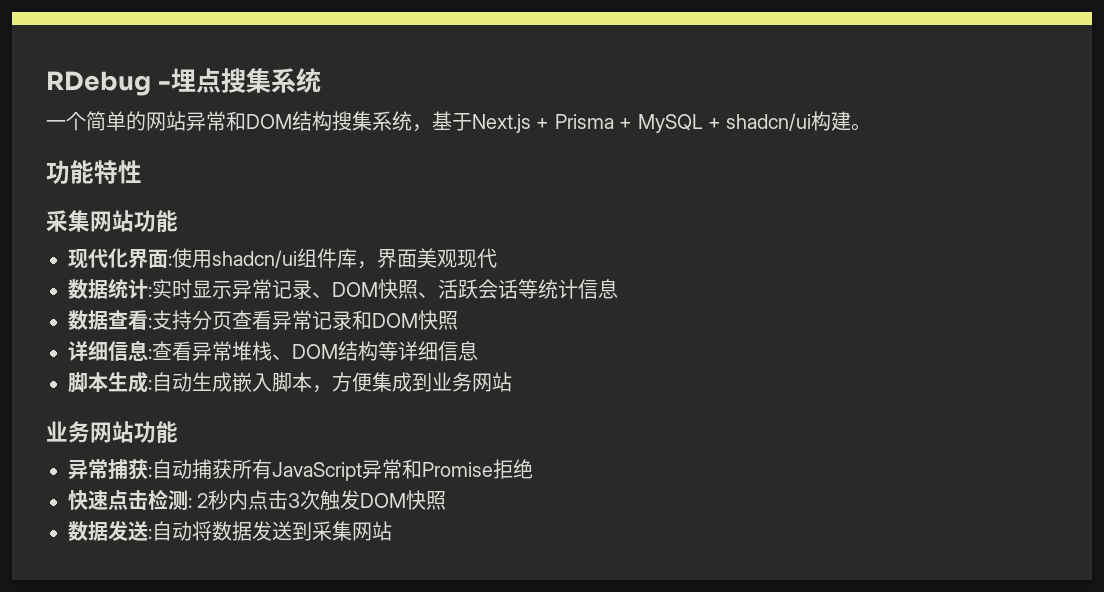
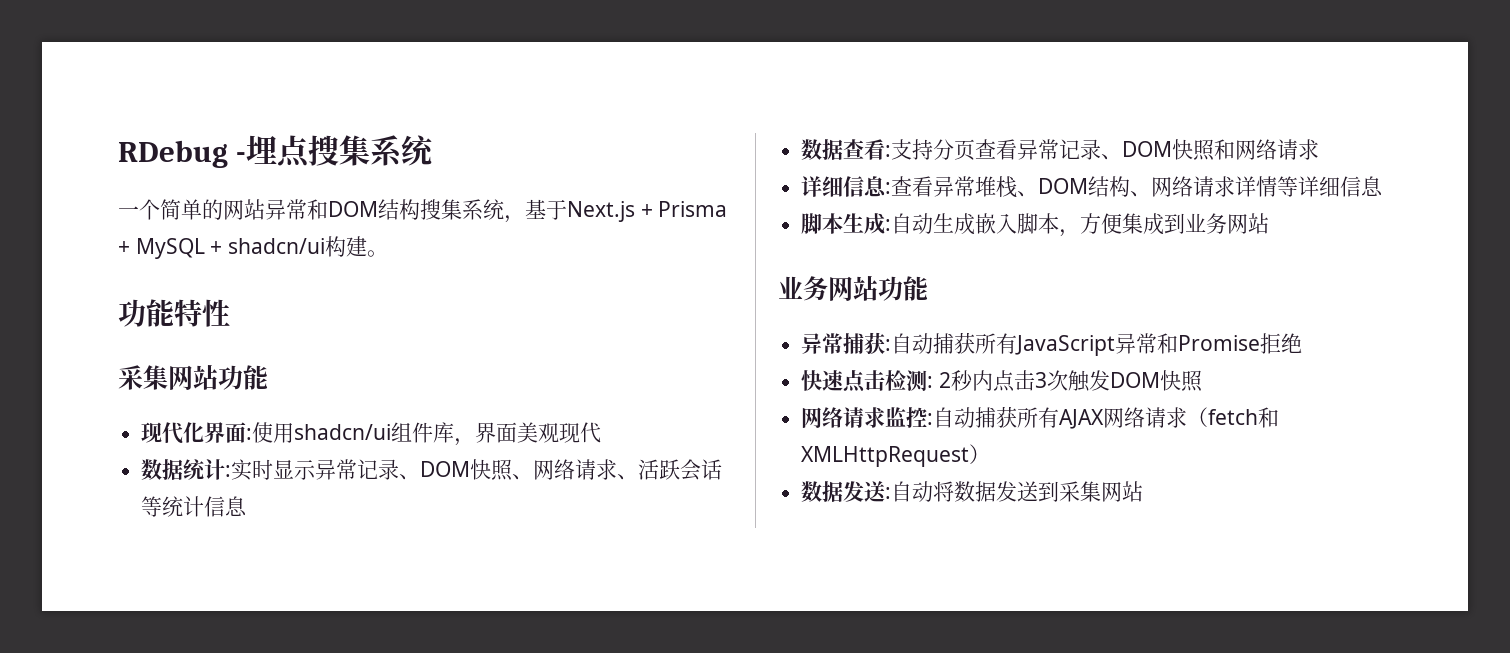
- 数据统计:实时显示异常记录、DOM快照、活跃会话等统计信息
+ 数据统计:实时显示异常记录、DOM快照、网络请求、活跃会话等统计信息
- 数据查看:支持分页查看异常记录和DOM快照
+ 数据查看:支持分页查看异常记录、DOM快照和网络请求
- 详细信息:查看异常堆栈、DOM结构等详细信息
+ 详细信息:查看异常堆栈、DOM结构、网络请求详情等详细信息
+ 网络请求监控:自动捕获所有AJAX网络请求（fetch和XMLHttpRequest）

